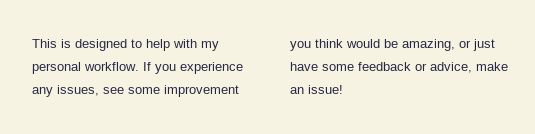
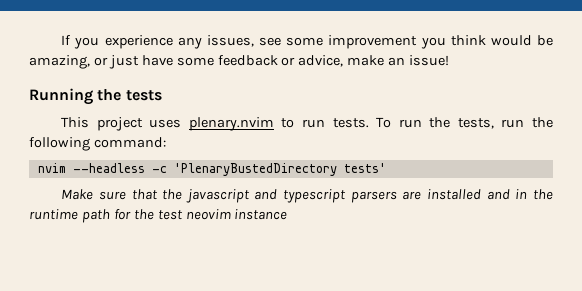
- This is designed to help with my personal workflow.
+ Running the tests
+ This project uses plenary.nvim to run tests. To run the tests, run the following command:
+ nvim --headless -c 'PlenaryBustedDirectory tests'
+ Make sure that the javascript and typescript parsers are installed and in the runtime path for the test neovim instance

